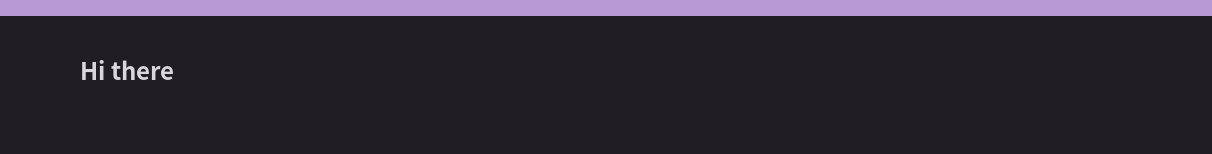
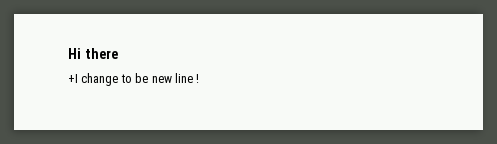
+ +I change to be new line !

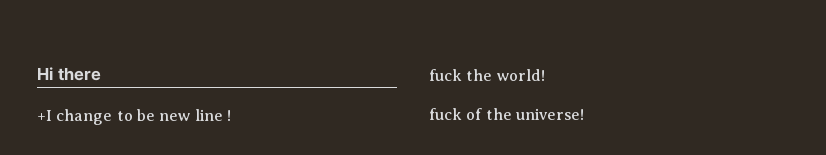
+ fuck the world!
+ fuck of the universe!

